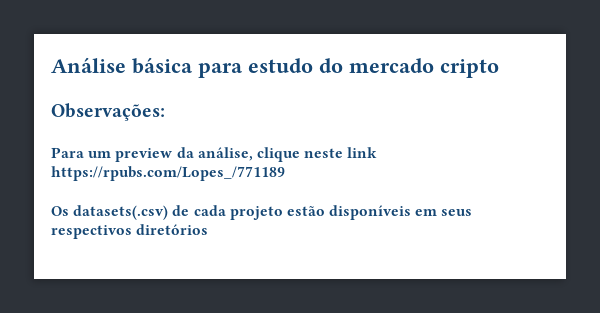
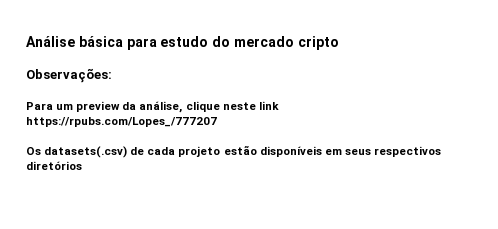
- Para um preview da análise, clique neste link https://rpubs.com/Lopes_/771189
+ Para um preview da análise, clique neste link https://rpubs.com/Lopes_/777207

